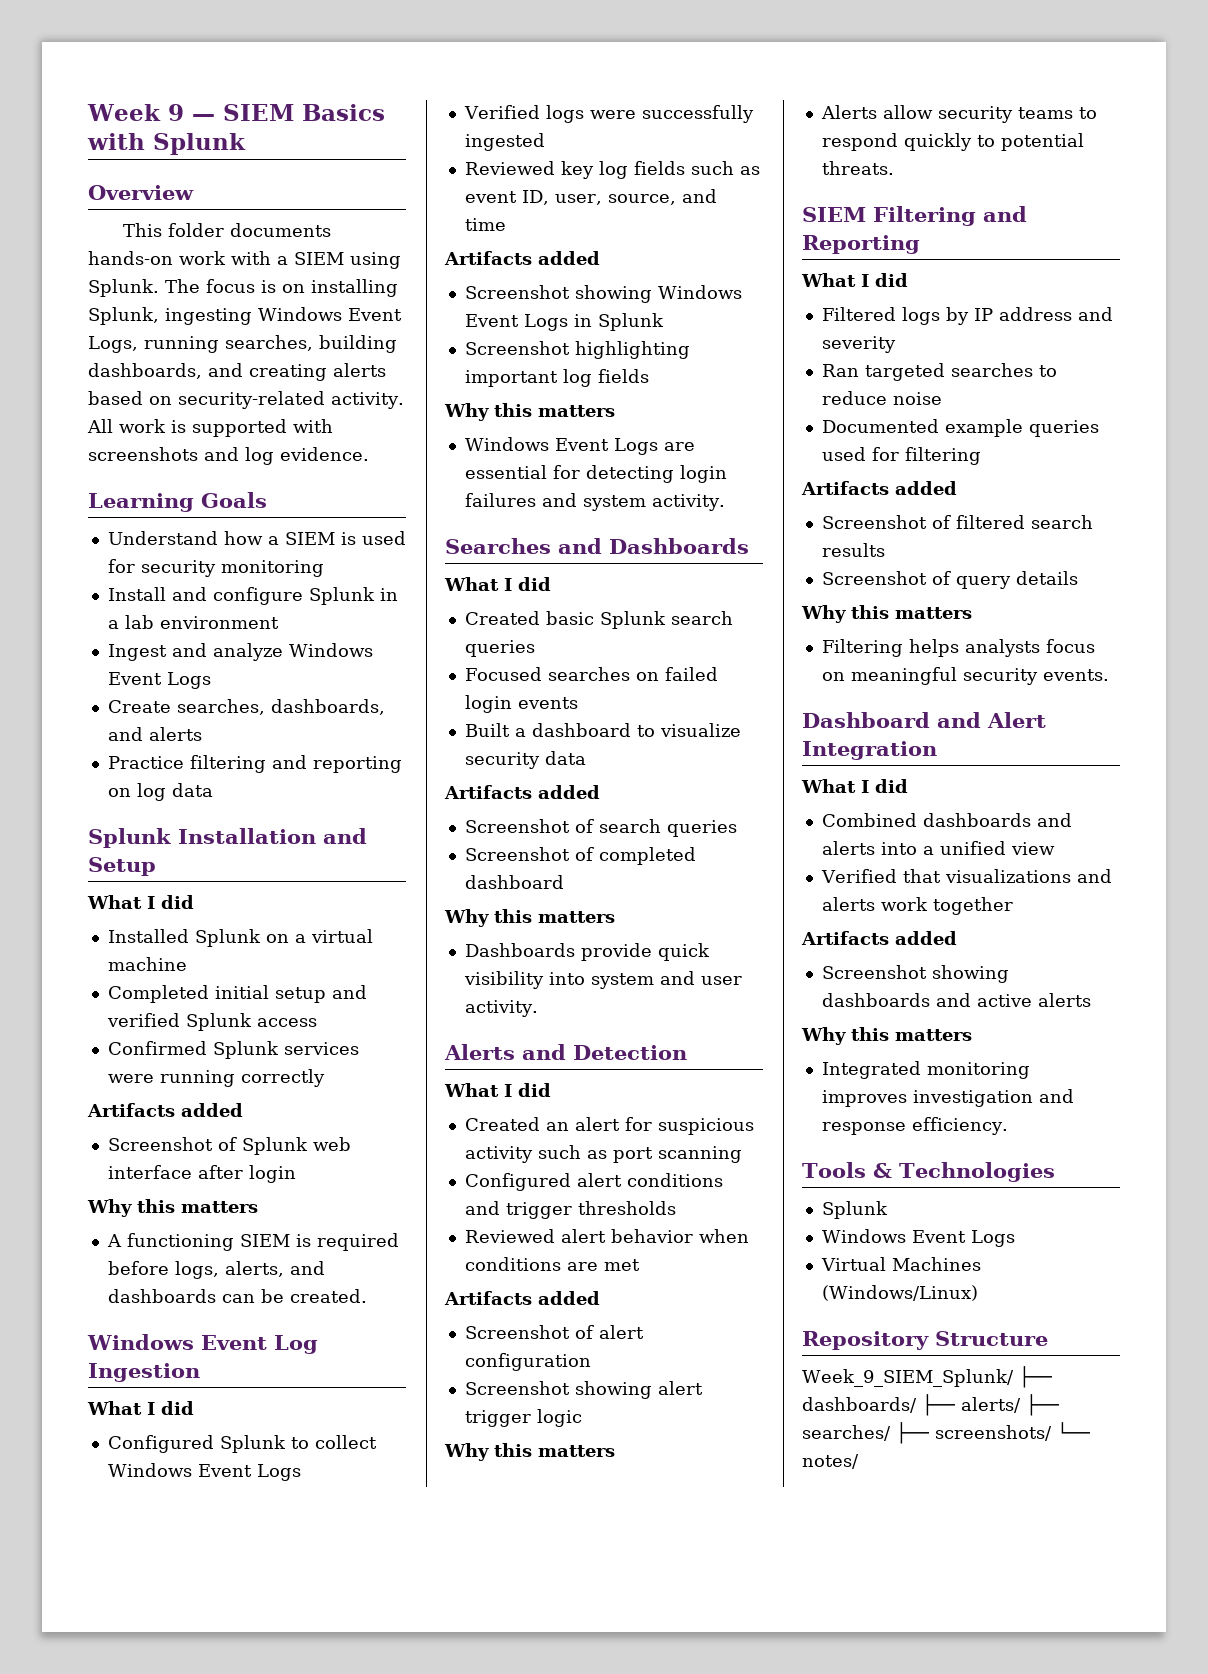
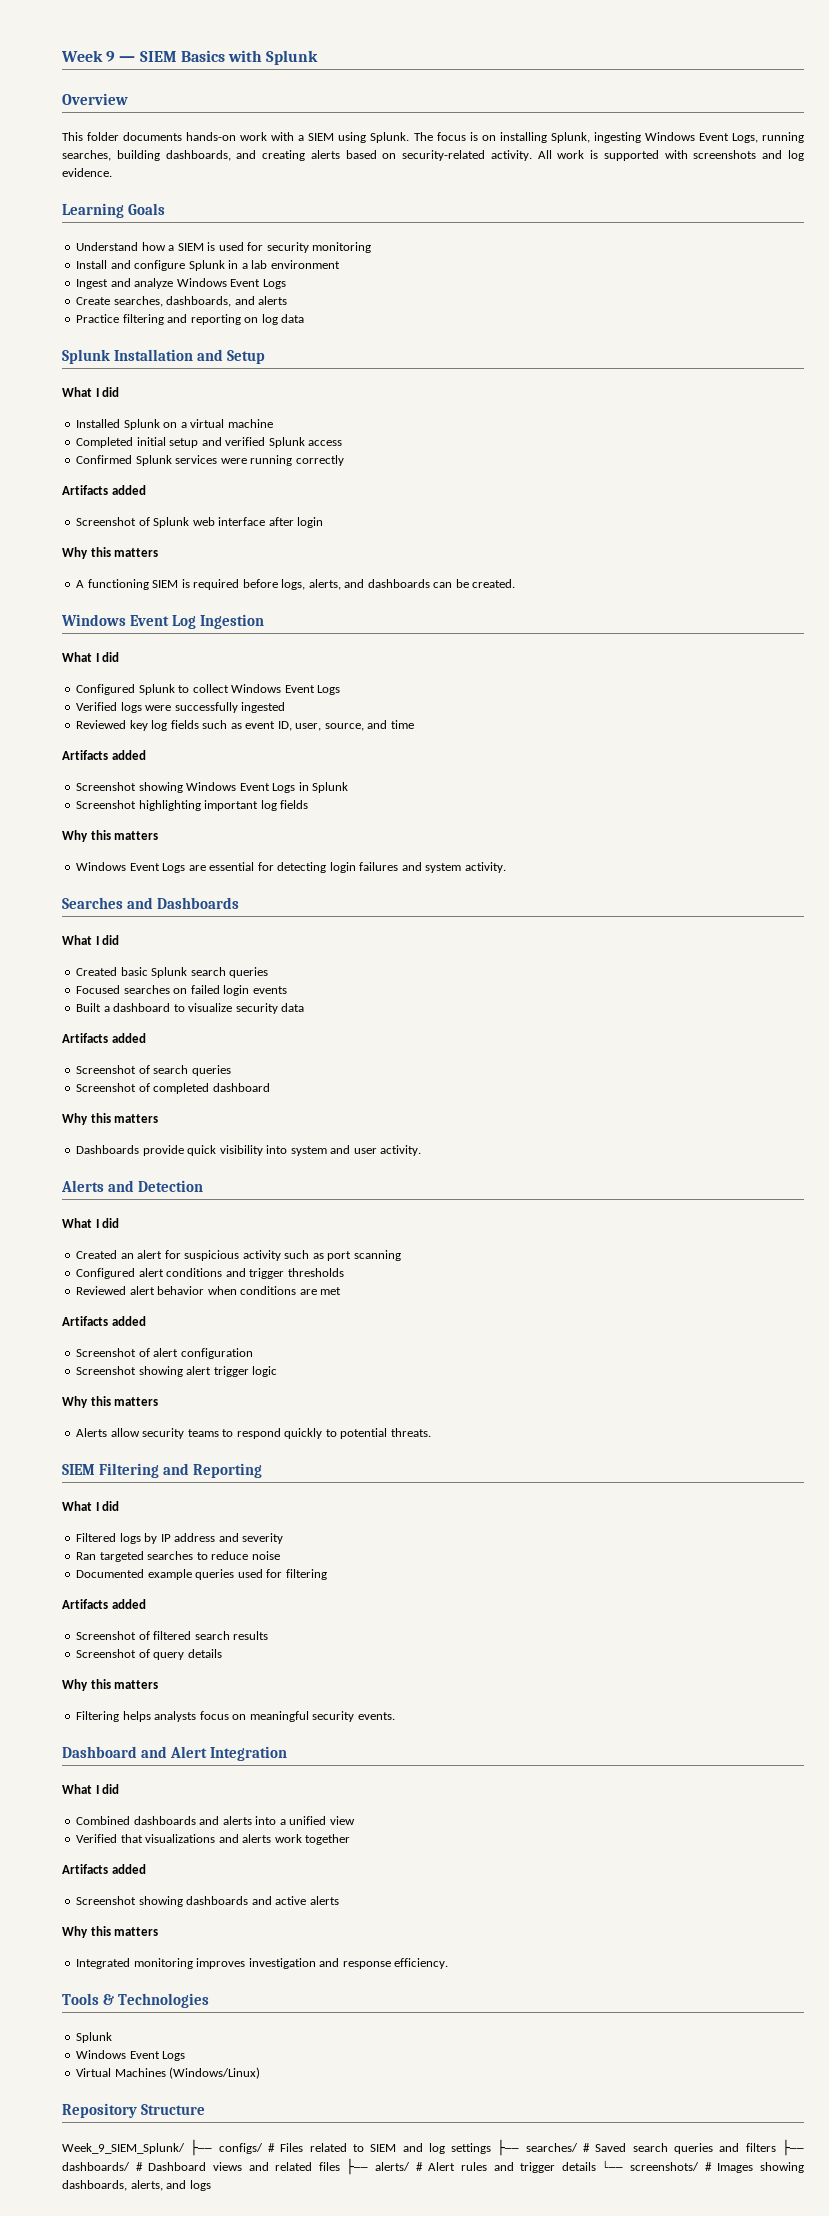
- Week_9_SIEM_Splunk/ ├── dashboards/ ├── alerts/ ├── searches/ ├── screenshots/ └── notes/
+ Week_9_SIEM_Splunk/ ├── configs/ # Files related to SIEM and log settings ├── searches/ # Saved search queries and filters ├── dashboards/ # Dashboard views and related files ├── alerts/ # Alert rules and trigger details └── screenshots/ # Images showing dashboards, alerts, and logs

